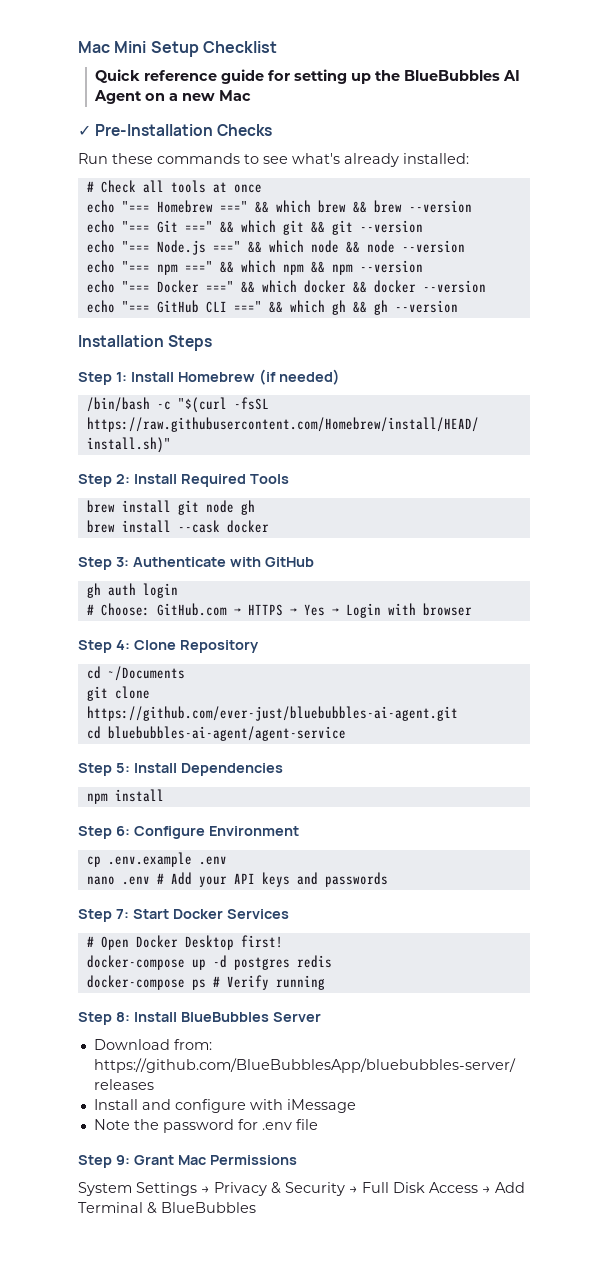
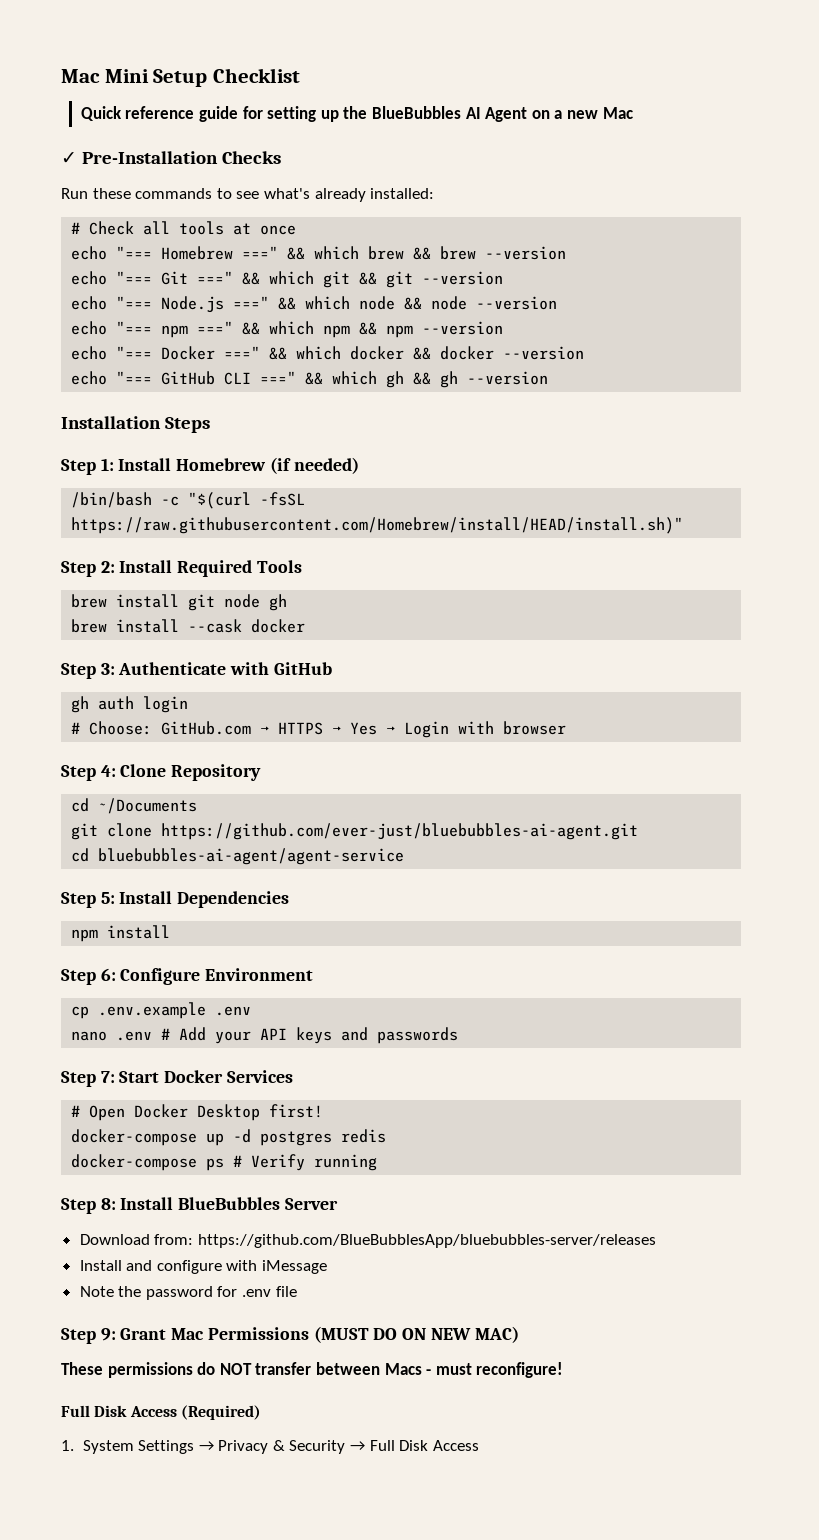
- Step 9: Grant Mac Permissions
- System Settings → Privacy & Security → Full Disk Access → Add Terminal & BlueBubbles
+ Step 9: Grant Mac Permissions (MUST DO ON NEW MAC)
+ These permissions do NOT transfer between Macs - must reconfigure!
+ Full Disk Access (Required)
+ 1. System Settings → Privacy & Security → Full Disk Access

